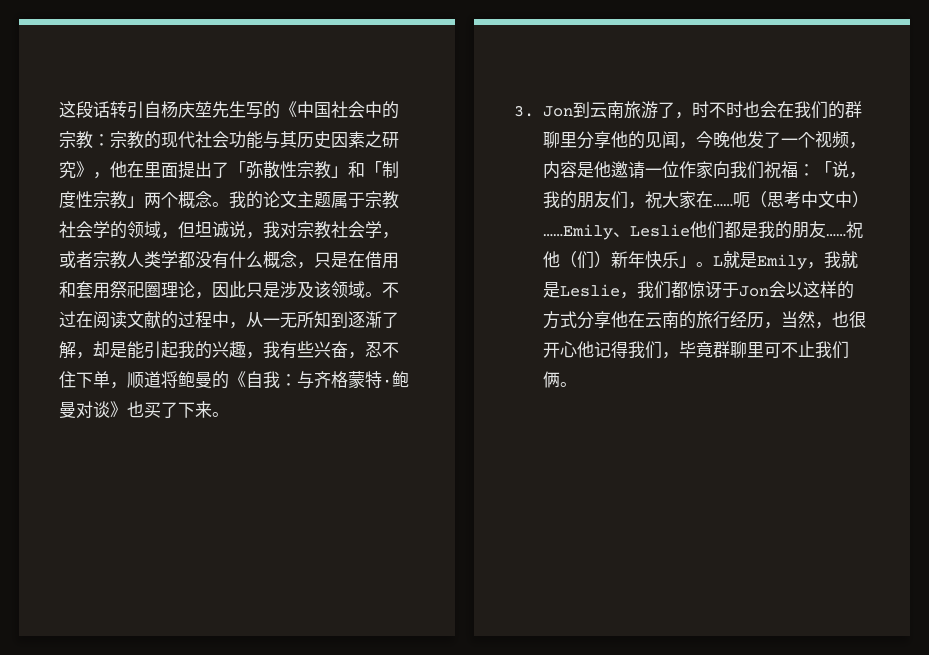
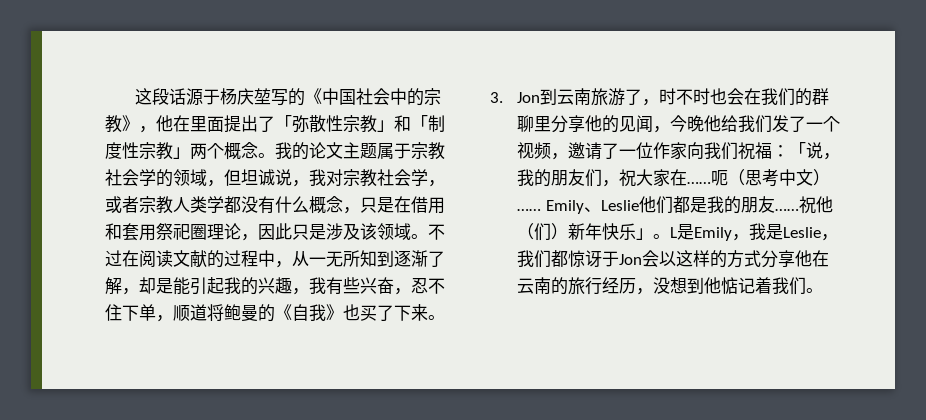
- 这段话转引自杨庆堃先生写的《中国社会中的宗教：宗教的现代社会功能与其历史因素之研究》，他在里面提出了「弥散性宗教」和「制度性宗教」两个概念。
+ 这段话源于杨庆堃写的《中国社会中的宗教》，他在里面提出了「弥散性宗教」和「制度性宗教」两个概念。
- 不过在阅读文献的过程中，从一无所知到逐渐了解，却是能引起我的兴趣，我有些兴奋，忍不住下单，顺道将鲍曼的《自我：与齐格蒙特·鲍曼对谈》也买了下来。
+ 不过在阅读文献的过程中，从一无所知到逐渐了解，却是能引起我的兴趣，我有些兴奋，忍不住下单，顺道将鲍曼的《自我》也买了下来。
- 3. Jon到云南旅游了，时不时也会在我们的群聊里分享他的见闻，今晚他发了一个视频，内容是他邀请一位作家向我们祝福：「说，我的朋友们，祝大家在……
+ 3. Jon到云南旅游了，时不时也会在我们的群聊里分享他的见闻，今晚他给我们发了一个视频，邀请了一位作家向我们祝福：「说，我的朋友们，祝大家在……
- 呃（思考中文中）……Emily、Leslie他们都是我的朋友……
+ 呃（思考中文）…… Emily、Leslie他们都是我的朋友……
- L就是Emily，我就是Leslie，我们都惊讶于Jon会以这样的方式分享他在云南的旅行经历，当然，也很开心他记得我们，毕竟群聊里可不止我们俩。
+ L是Emily，我是Leslie，我们都惊讶于Jon会以这样的方式分享他在云南的旅行经历，没想到他惦记着我们。

